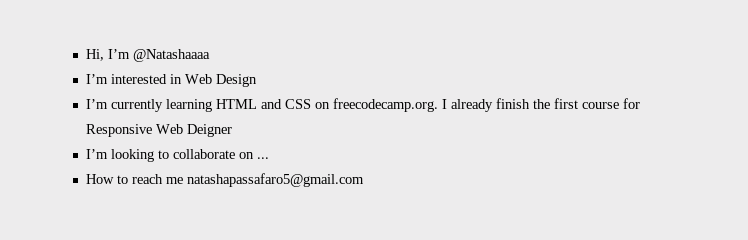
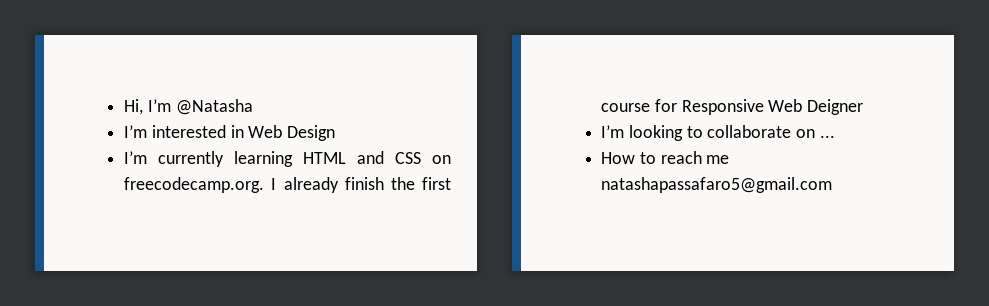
- Hi, I’m @Natashaaaa
+ Hi, I’m @Natasha

